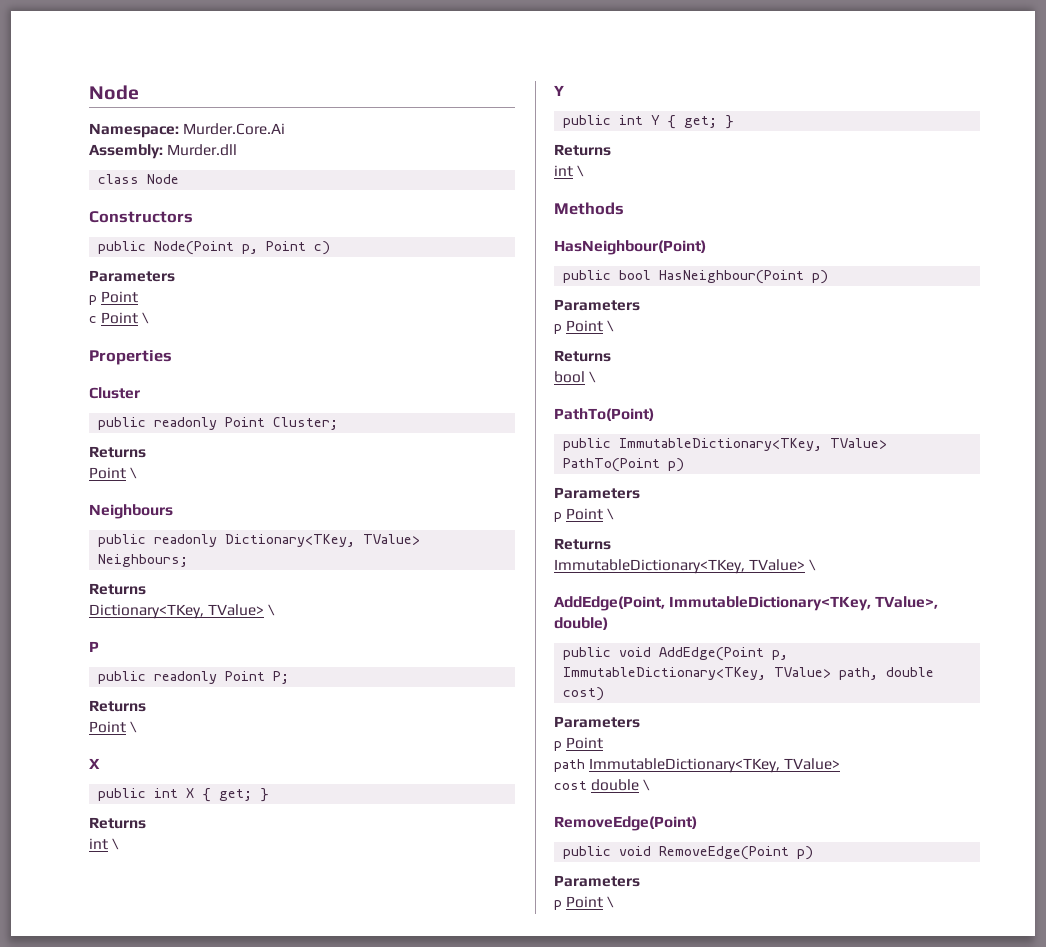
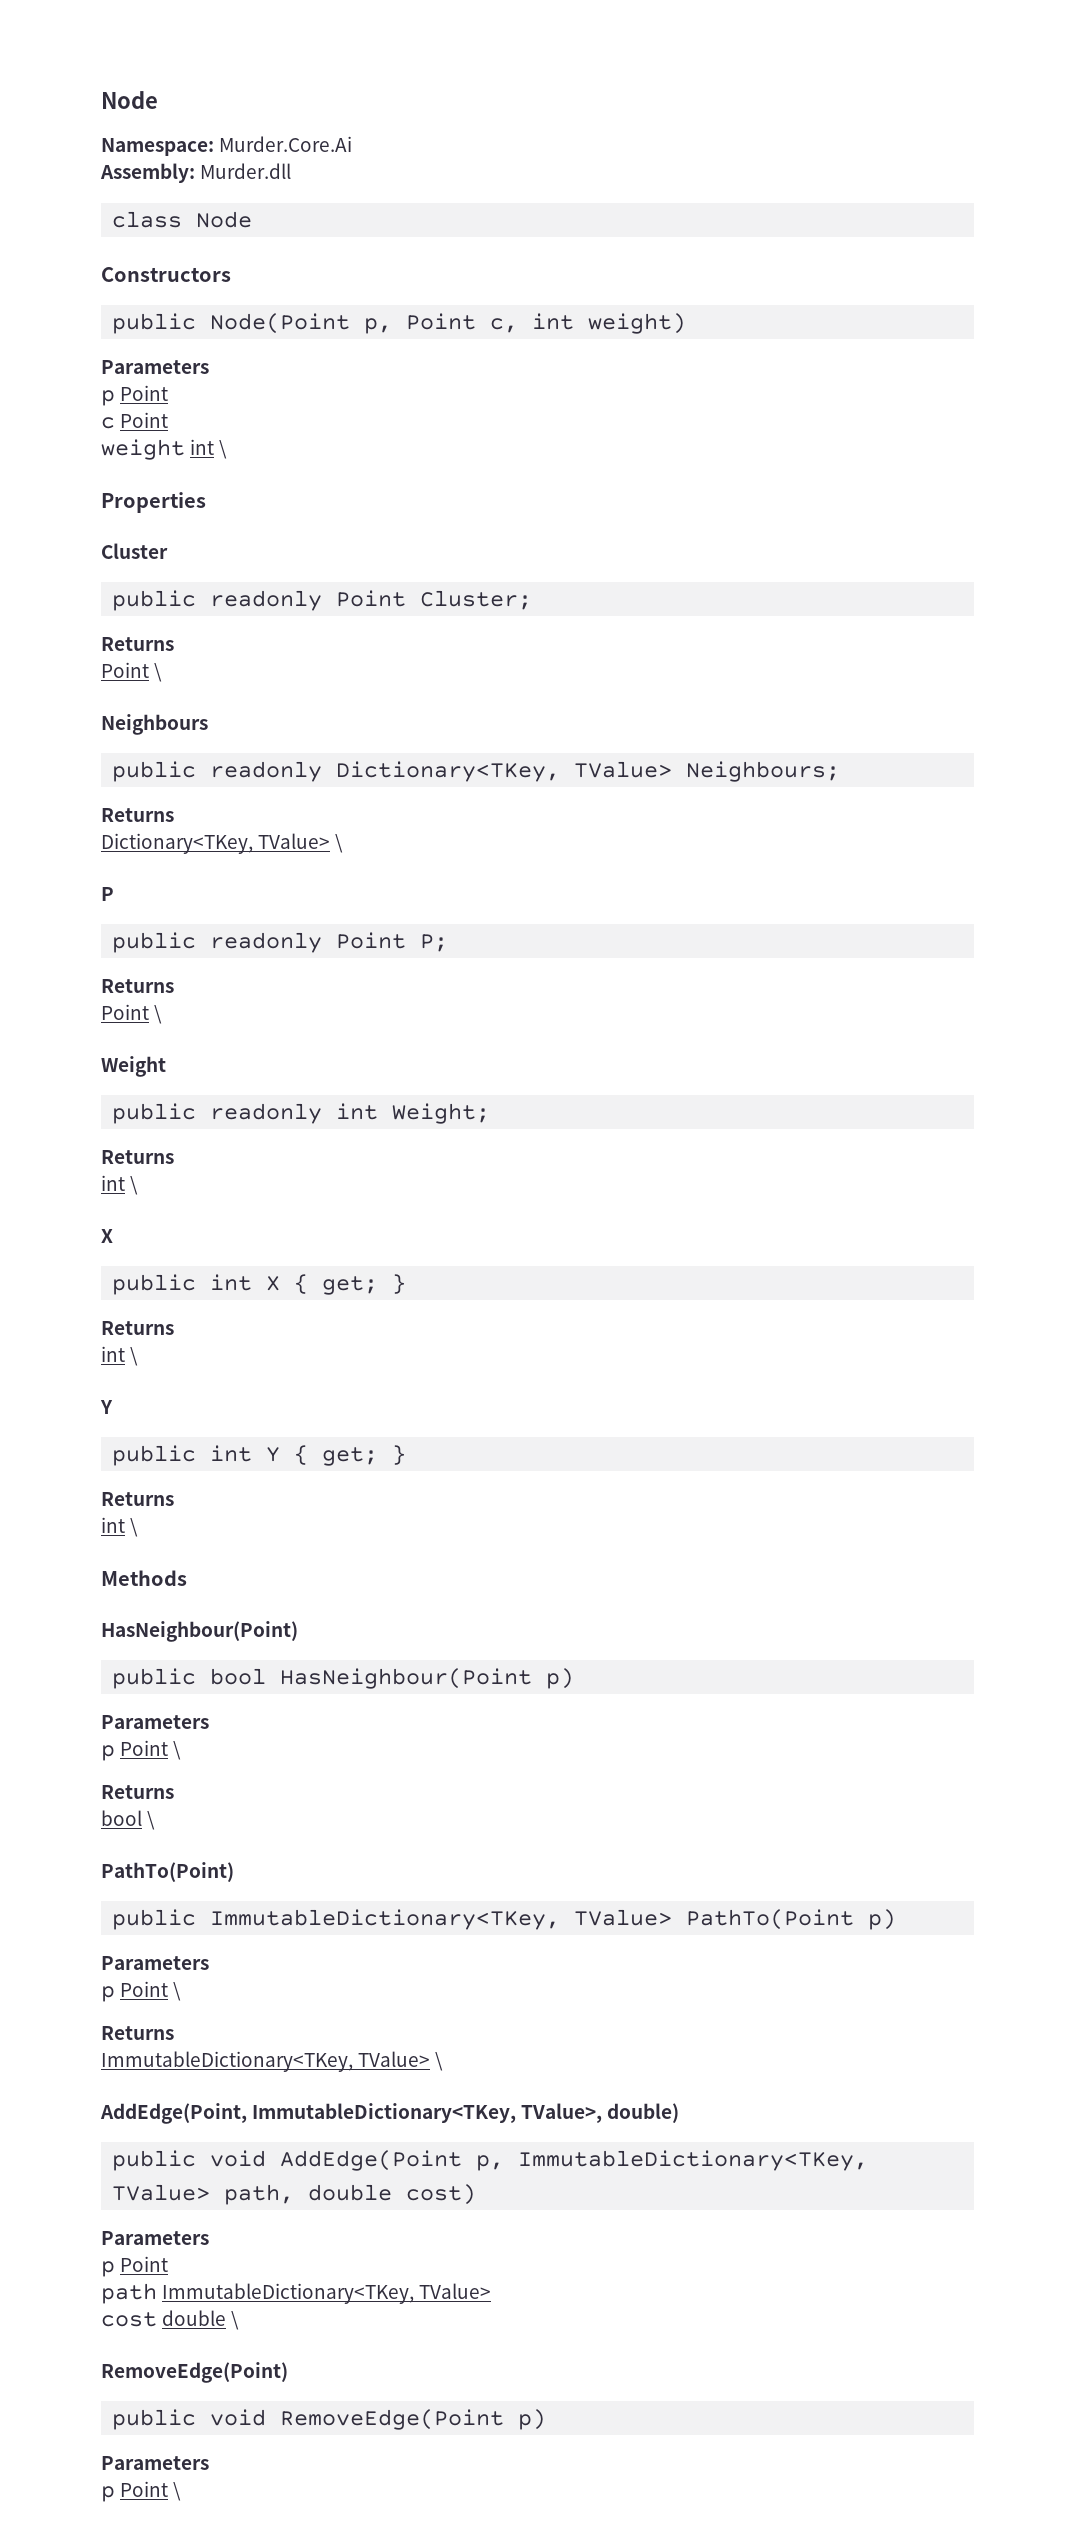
- public Node(Point p, Point c)
+ public Node(Point p, Point c, int weight)
- c Point \
+ c Point
+ weight int \
+ Weight
+ public readonly int Weight;
+ Returns
+ int \

